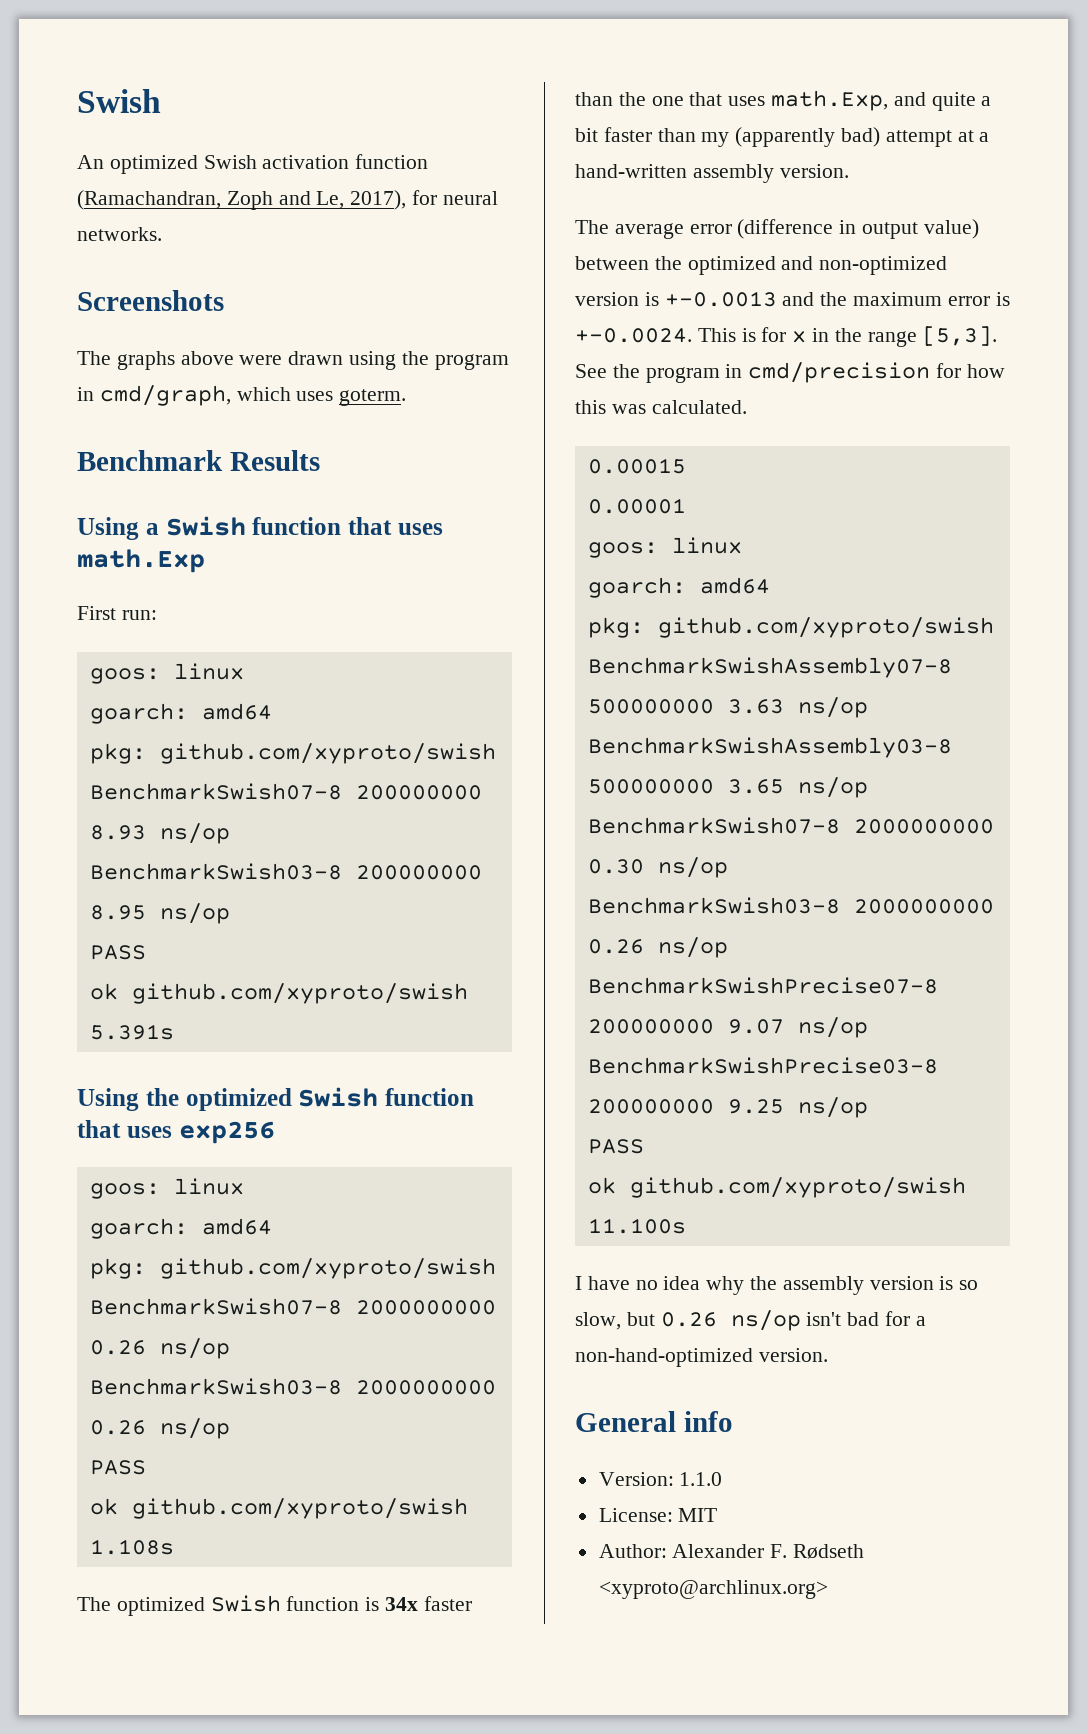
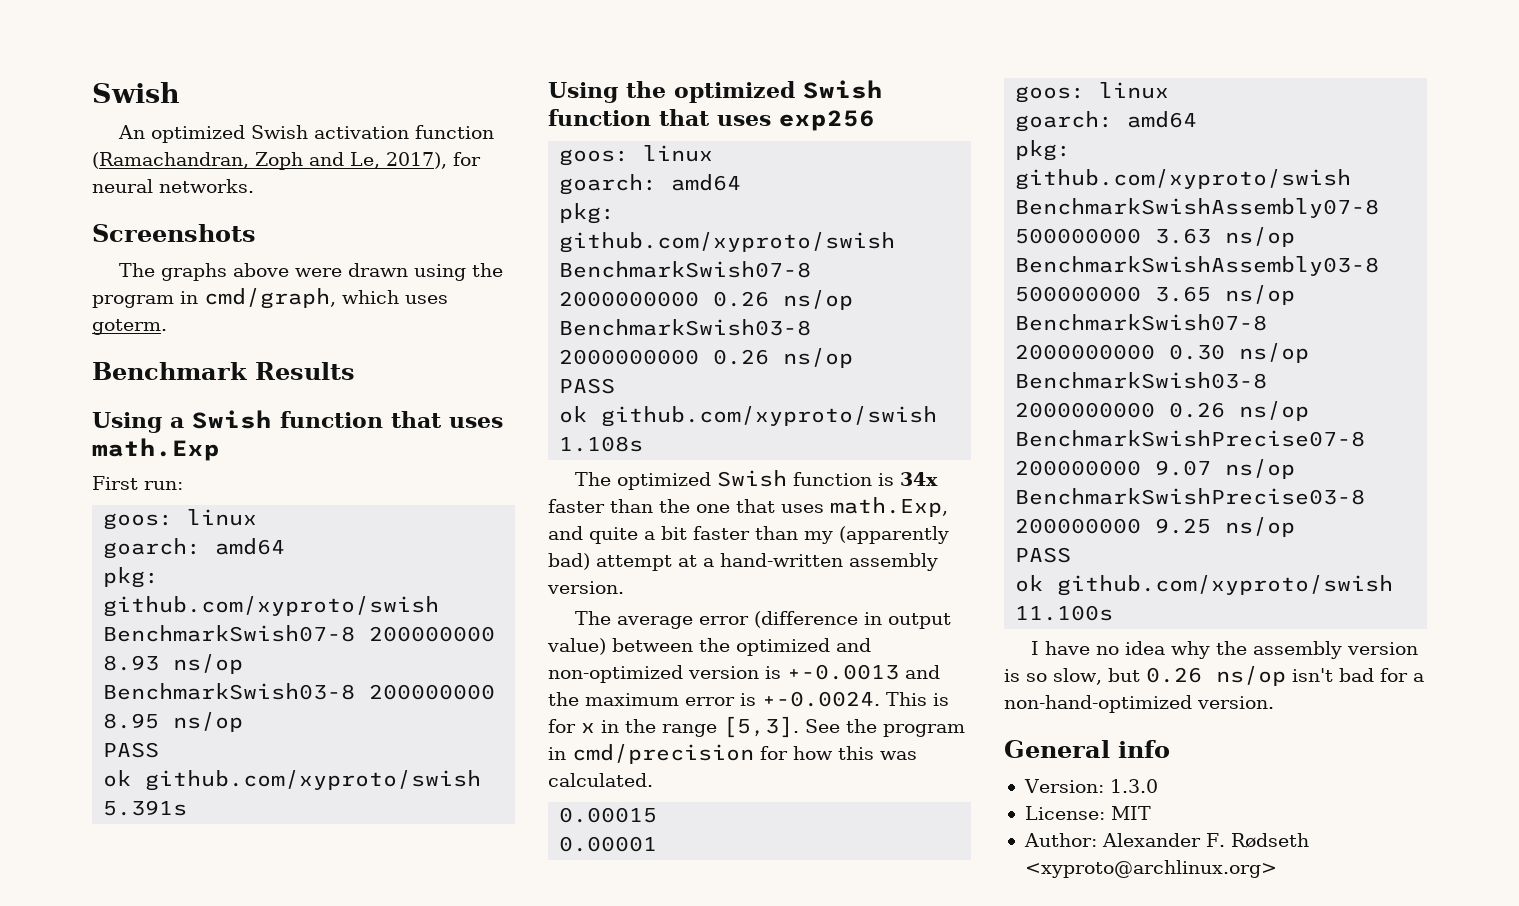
- Version: 1.1.0
+ Version: 1.3.0

